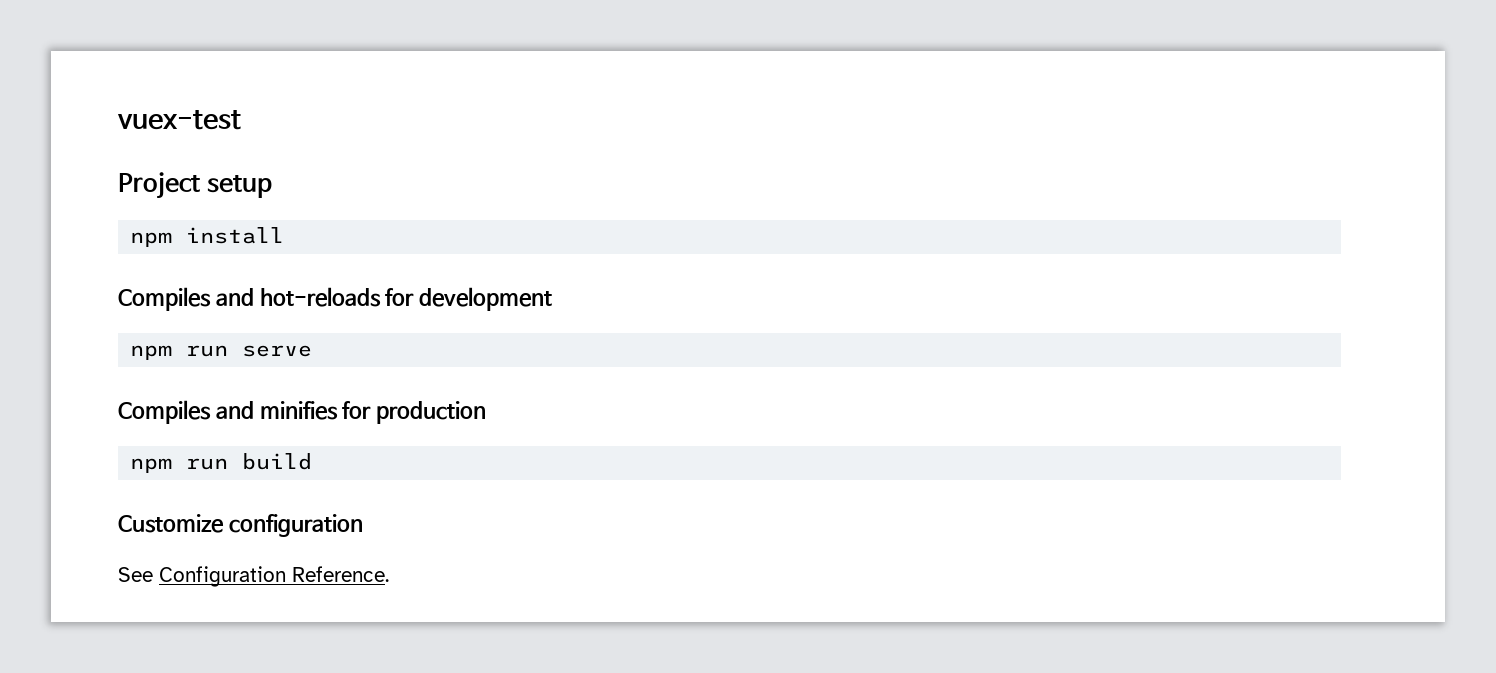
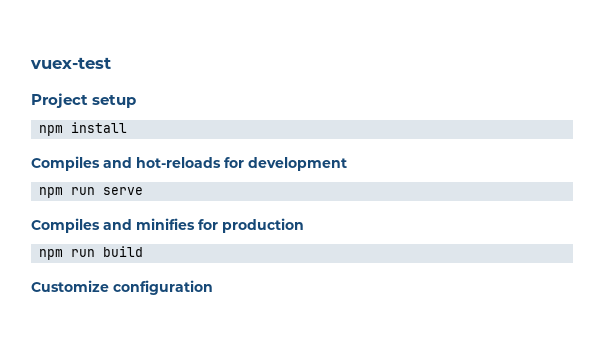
- See Configuration Reference.

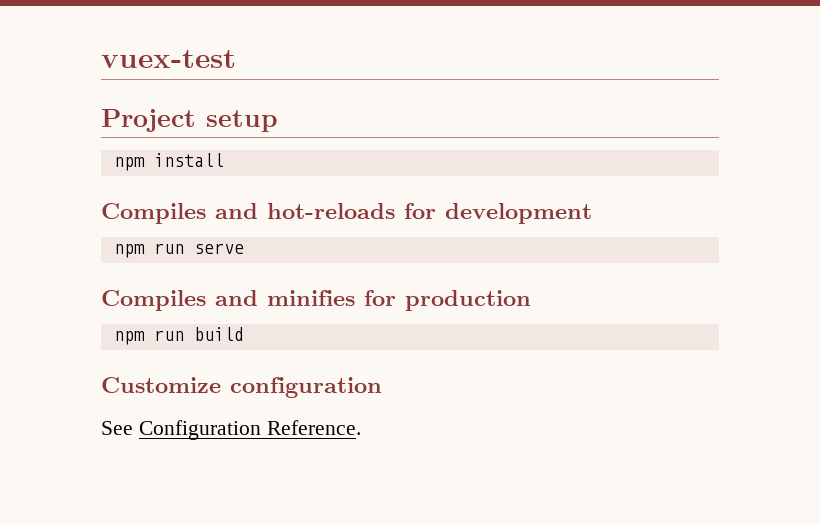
+ See Configuration Reference.

